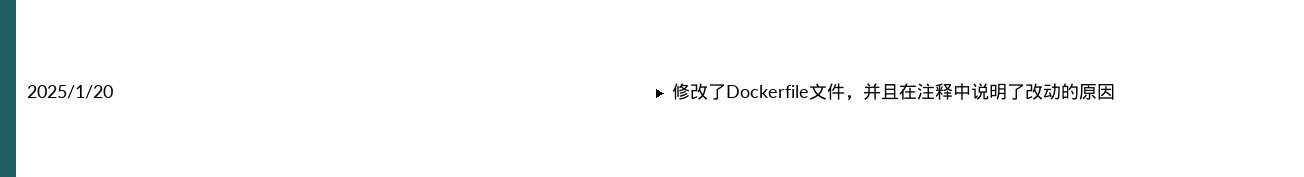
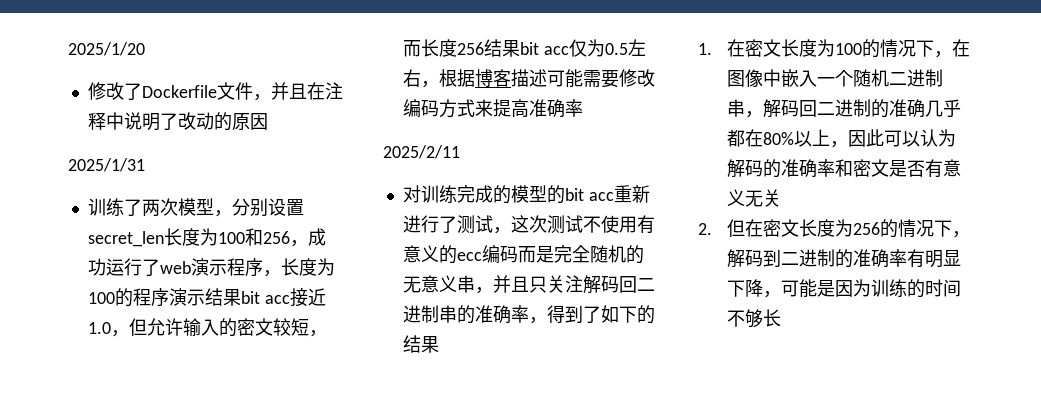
+ 2025/1/31
+ 训练了两次模型，分别设置secret_len长度为100和256，成功运行了web演示程序，长度为100的程序演示结果bit acc接近1.0，但允许输入的密文较短，而长度256结果bit acc仅为0.5左右，根据博客描述可能需要修改编码方式来提高准确率
+ 2025/2/11
+ 对训练完成的模型的bit acc重新进行了测试，这次测试不使用有意义的ecc编码而是完全随机的无意义串，并且只关注解码回二进制串的准确率，得到了如下的结果
+ 1.在密文长度为100的情况下，在图像中嵌入一个随机二进制串，解码回二进制的准确几乎都在80%以上，因此可以认为解码的准确率和密文是否有意义无关
+ 2.但在密文长度为256的情况下，解码到二进制的准确率有明显下降，可能是因为训练的时间不够长

